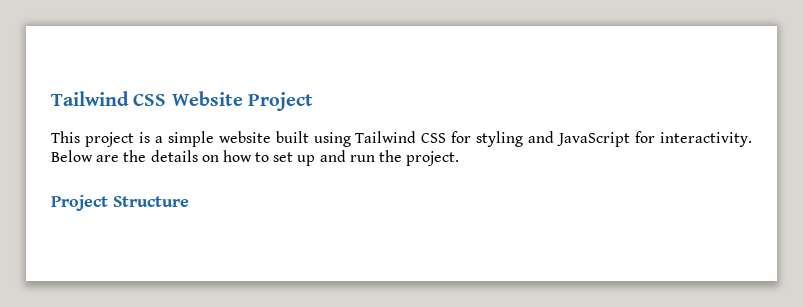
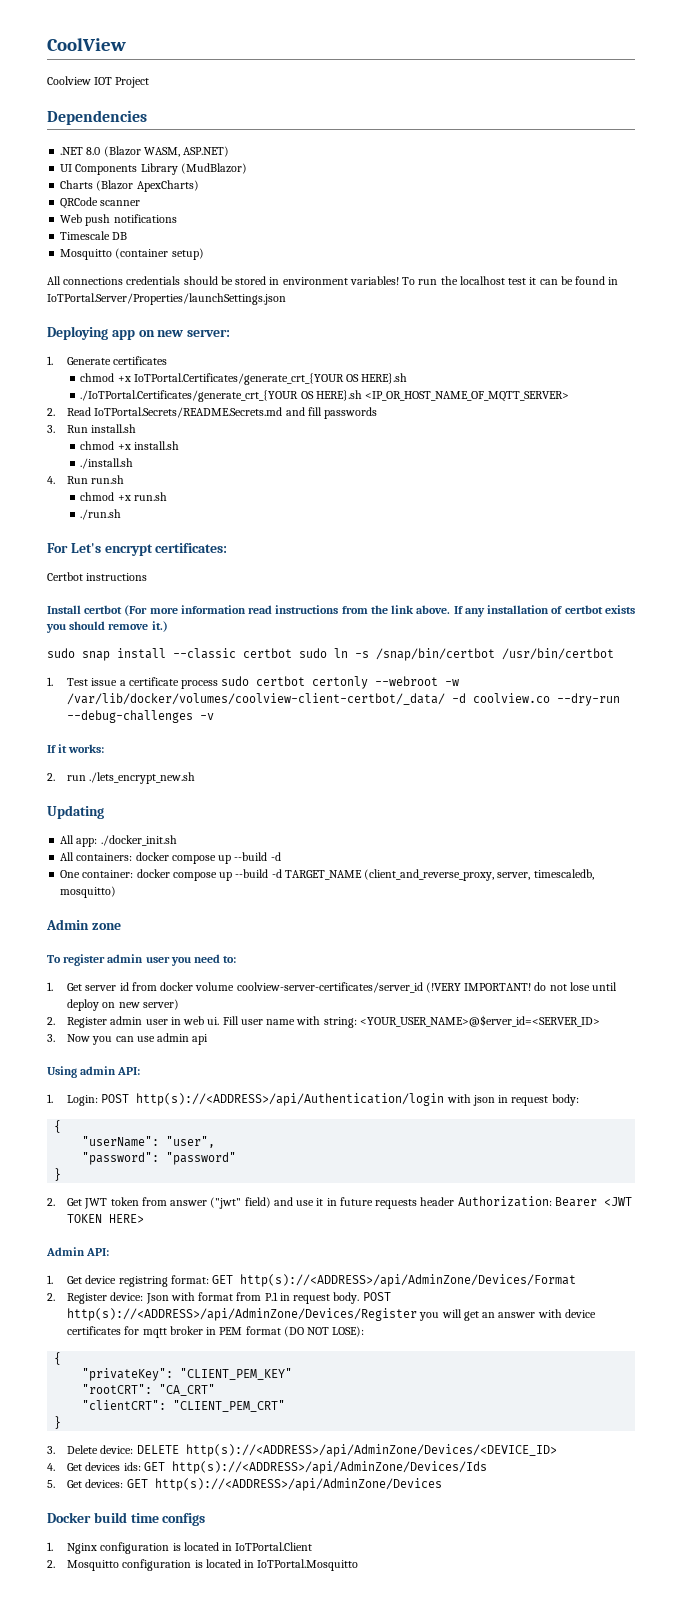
- Tailwind CSS Website Project
- This project is a simple website built using Tailwind CSS for styling and JavaScript for interactivity. Below are the details on how to set up and run the project.
- Project Structure
+ CoolView
+ Coolview IOT Project
+ Dependencies
+ .NET 8.0 (Blazor WASM, ASP.NET)
+ UI Components Library (MudBlazor)
+ Charts (Blazor ApexCharts)
+ QRCode scanner
+ Web push notifications
+ Timescale DB
+ Mosquitto (container setup)
+ All connections credentials should be stored in environment variables! To run the localhost test it can be found in IoTPortal.Server/Properties/launchSettings.json
+ Deploying app on new server:
+ 1. Generate certificates
+ chmod +x IoTPortal.Certificates/generate_crt_{YOUR OS HERE}.sh
+ ./IoTPortal.Certificates/generate_crt_{YOUR OS HERE}.sh <IP_OR_HOST_NAME_OF_MQTT_SERVER>
+ 2. Read IoTPortal.Secrets/README.Secrets.md and fill passwords
+ 3. Run install.sh
+ chmod +x install.sh
+ ./install.sh
+ 4. Run run.sh
+ chmod +x run.sh
+ ./run.sh
+ For Let's encrypt certificates:
+ Certbot instructions
+ Install certbot (For more information read instructions from the link above. If any installation of certbot exists you should remove it.)
+ sudo snap install --classic certbot sudo ln -s /snap/bin/certbot /usr/bin/certbot
+ 1. Test issue a certificate process sudo certbot certonly --webroot -w /var/lib/docker/volumes/coolview-client-certbot/_data/ -d coolview.co --dry-run --debug-challenges -v
+ If it works:
+ 2. run ./lets_encrypt_new.sh
+ Updating
+ All app: ./docker_init.sh
+ All containers: docker compose up --build -d
+ One container: docker compose up --build -d TARGET_NAME (client_and_reverse_proxy, server, timescaledb, mosquitto)
+ Admin zone
+ To register admin user you need to:
+ 1. Get server id from docker volume coolview-server-certificates/server_id (!VERY IMPORTANT! do not lose until deploy on new server)
+ 2. Register admin user in web ui. Fill user name with string: <YOUR_USER_NAME>@$erver_id=<SERVER_ID>
+ 3. Now you can use admin api
+ Using admin API:
+ 1. Login: POST http(s)://<ADDRESS>/api/Authentication/login with json in request body:
+ {
+ "userName": "user",
+ "password": "password"
+ }
+ 2. Get JWT token from answer ("jwt" field) and use it in future requests header Authorization: Bearer <JWT TOKEN HERE>
+ Admin API:
+ 1. Get device registring format: GET http(s)://<ADDRESS>/api/AdminZone/Devices/Format
+ 2. Register device: Json with format from P.1 in request body. POST http(s)://<ADDRESS>/api/AdminZone/Devices/Register you will get an answer with device certificates for mqtt broker in PEM format (DO NOT LOSE):
+ {
+ "privateKey": "CLIENT_PEM_KEY"
+ "rootCRT": "CA_CRT"
+ "clientCRT": "CLIENT_PEM_CRT"
+ }
+ 3. Delete device: DELETE http(s)://<ADDRESS>/api/AdminZone/Devices/<DEVICE_ID>
+ 4. Get devices ids: GET http(s)://<ADDRESS>/api/AdminZone/Devices/Ids
+ 5. Get devices: GET http(s)://<ADDRESS>/api/AdminZone/Devices
+ Docker build time configs
+ 1. Nginx configuration is located in IoTPortal.Client
+ 2. Mosquitto configuration is located in IoTPortal.Mosquitto

